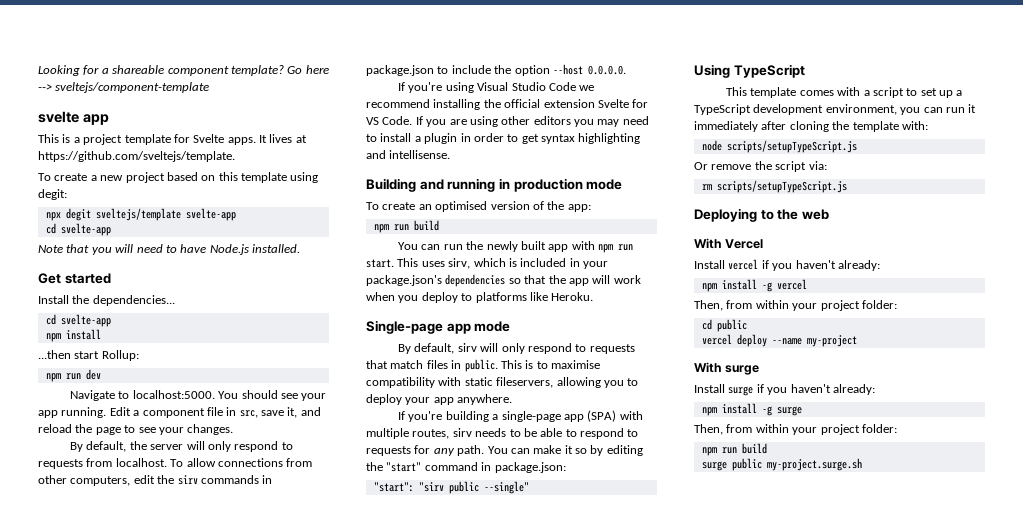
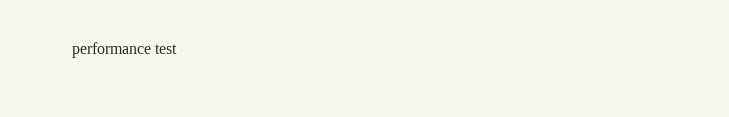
- Looking for a shareable component template? Go here --> sveltejs/component-template
- svelte app
- This is a project template for Svelte apps. It lives at https://github.com/sveltejs/template.
- To create a new project based on this template using degit:
- npx degit sveltejs/template svelte-app
- cd svelte-app
- Note that you will need to have Node.js installed.
- Get started
- Install the dependencies...
- cd svelte-app
- npm install
- ...then start Rollup:
- npm run dev
- Navigate to localhost:5000. You should see your app running. Edit a component file in src, save it, and reload the page to see your changes.
- By default, the server will only respond to requests from localhost. To allow connections from other computers, edit the sirv commands in package.json to include the option --host 0.0.0.0.
- If you're using Visual Studio Code we recommend installing the official extension Svelte for VS Code. If you are using other editors you may need to install a plugin in order to get syntax highlighting and intellisense.
- Building and running in production mode
- To create an optimised version of the app:
- npm run build
- You can run the newly built app with npm run start. This uses sirv, which is included in your package.json's dependencies so that the app will work when you deploy to platforms like Heroku.
- Single-page app mode
- By default, sirv will only respond to requests that match files in public. This is to maximise compatibility with static fileservers, allowing you to deploy your app anywhere.
- If you're building a single-page app (SPA) with multiple routes, sirv needs to be able to respond to requests for any path. You can make it so by editing the "start" command in package.json:
- "start": "sirv public --single"
- Using TypeScript
- This template comes with a script to set up a TypeScript development environment, you can run it immediately after cloning the template with:
- node scripts/setupTypeScript.js
- Or remove the script via:
- rm scripts/setupTypeScript.js
- Deploying to the web
- With Vercel
- Install vercel if you haven't already:
- npm install -g vercel
- Then, from within your project folder:
- cd public
- vercel deploy --name my-project
- With surge
- Install surge if you haven't already:
- npm install -g surge
- Then, from within your project folder:
- npm run build
- surge public my-project.surge.sh
+ performance test

